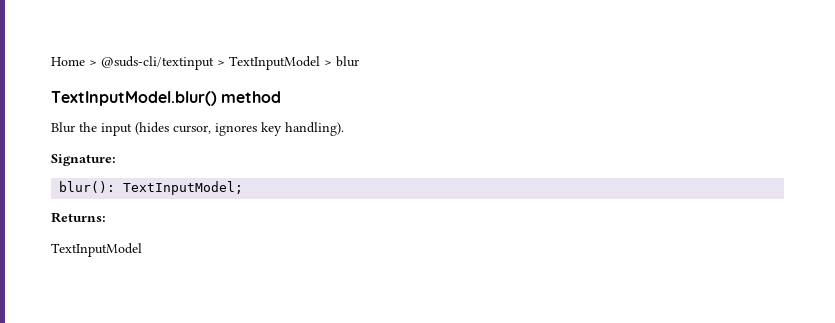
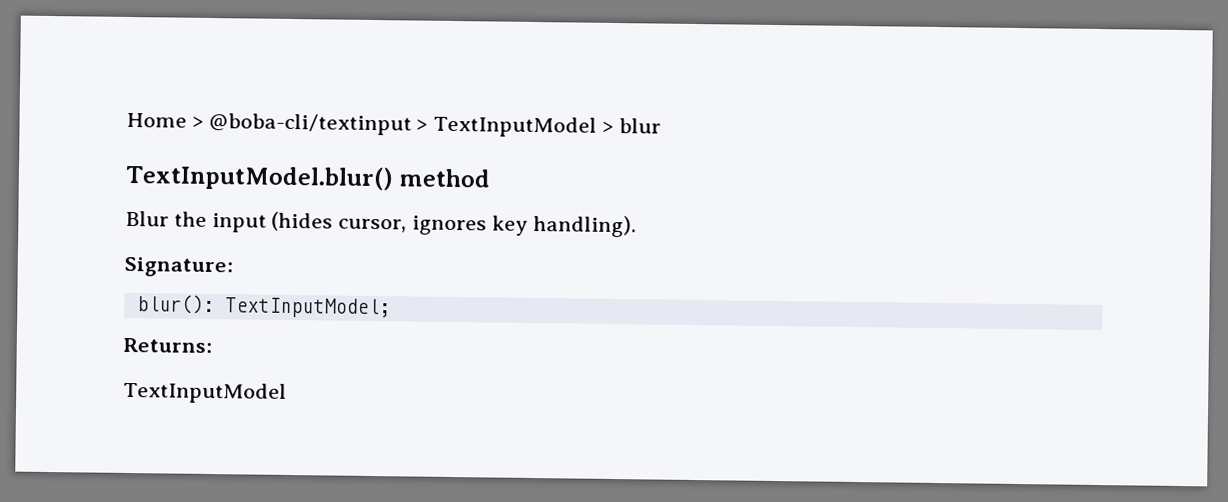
- Home > @suds-cli/textinput > TextInputModel > blur
+ Home > @boba-cli/textinput > TextInputModel > blur

